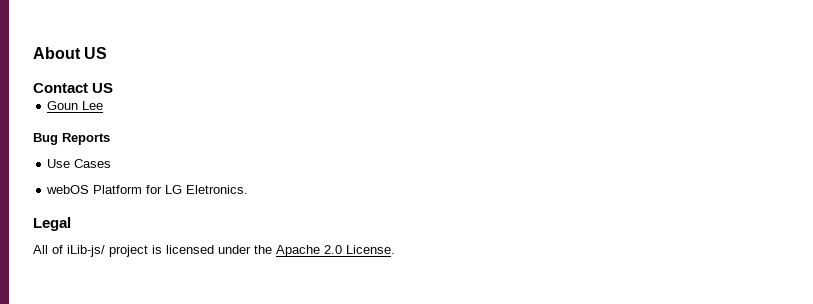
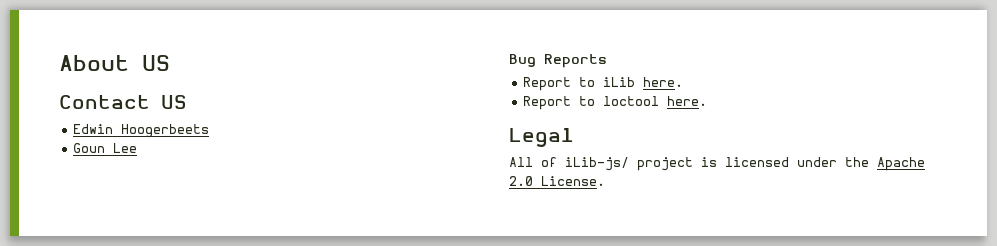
+ Edwin Hoogerbeets
- Use Cases
- webOS Platform for LG Eletronics.
+ Report to iLib here.
+ Report to loctool here.

